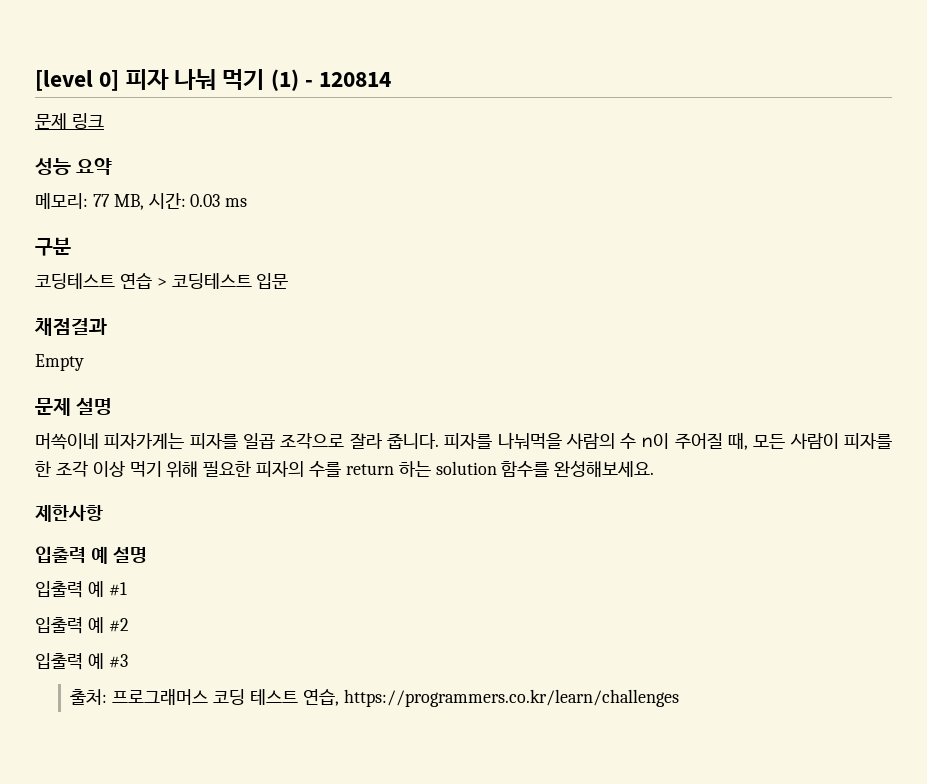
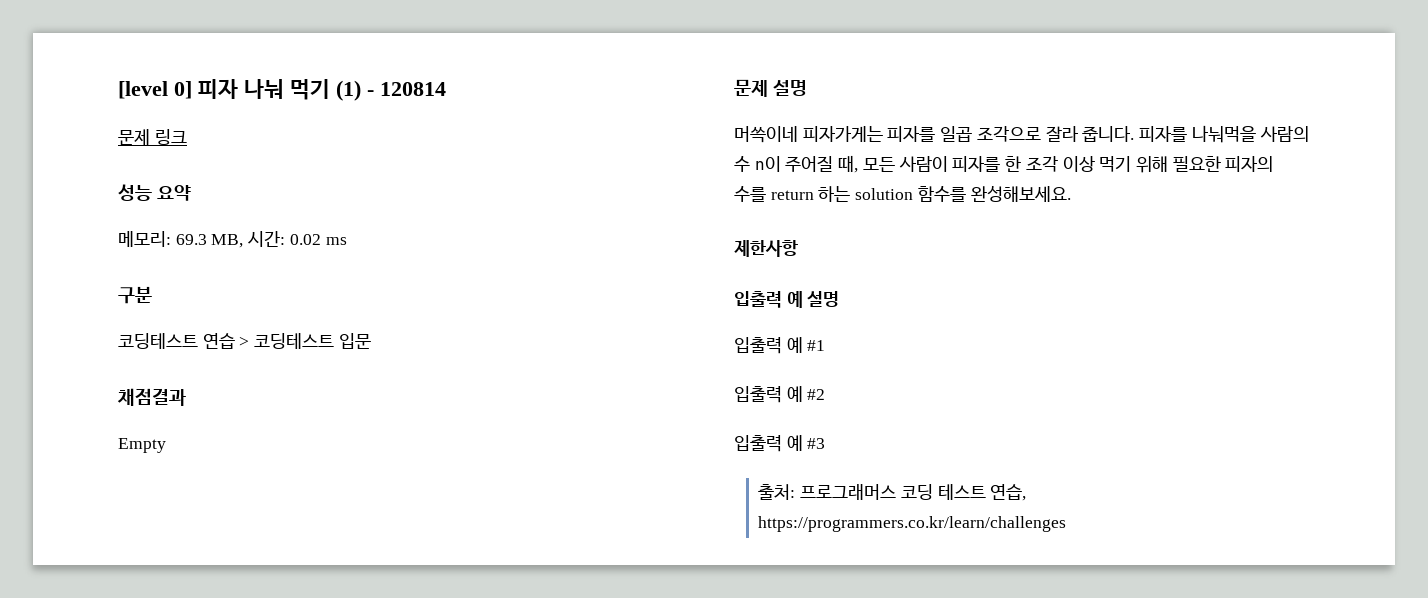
- 메모리: 77 MB, 시간: 0.03 ms
+ 메모리: 69.3 MB, 시간: 0.02 ms

